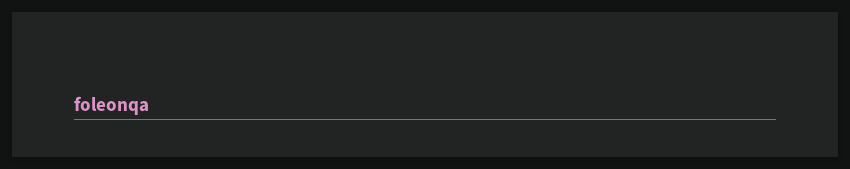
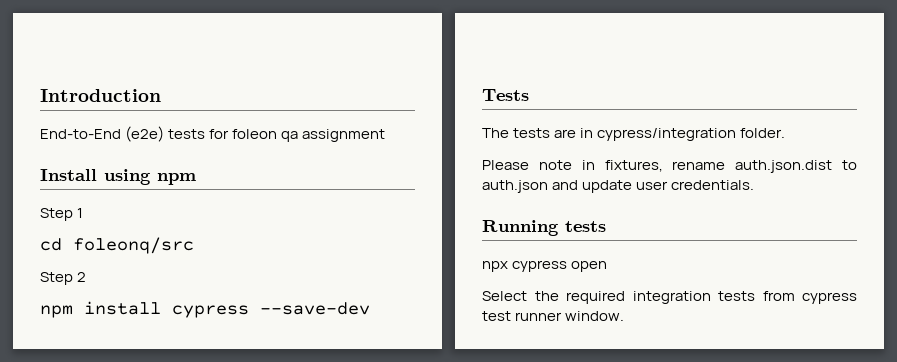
- foleonqa
+ Introduction
+ End-to-End (e2e) tests for foleon qa assignment
+ Install using npm
+ Step 1
+ cd foleonq/src
+ Step 2
+ npm install cypress --save-dev
+ Tests
+ The tests are in cypress/integration folder.
+ Please note in fixtures, rename auth.json.dist to auth.json and update user credentials.
+ Running tests
+ npx cypress open
+ Select the required integration tests from cypress test runner window.

